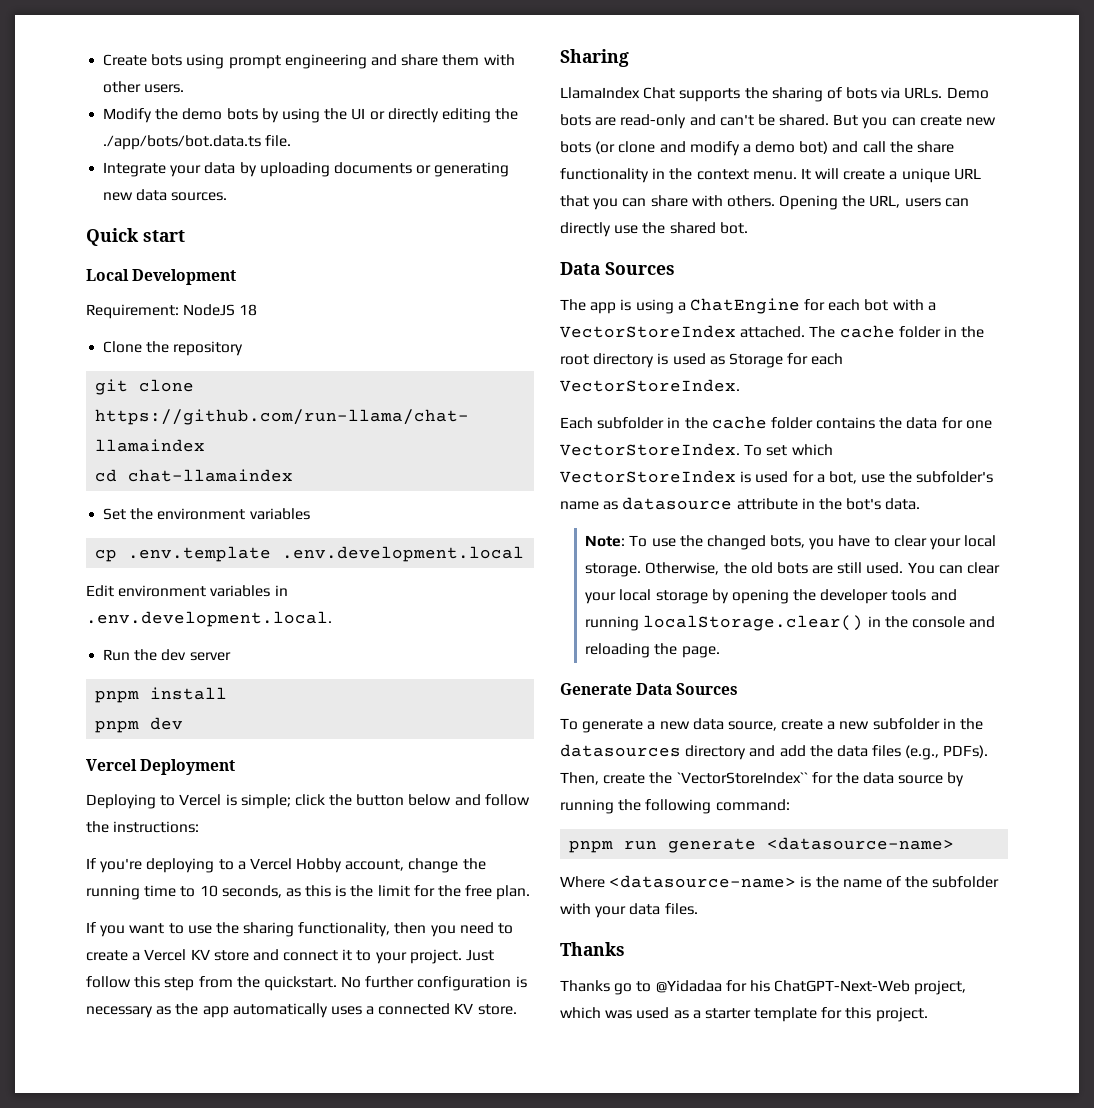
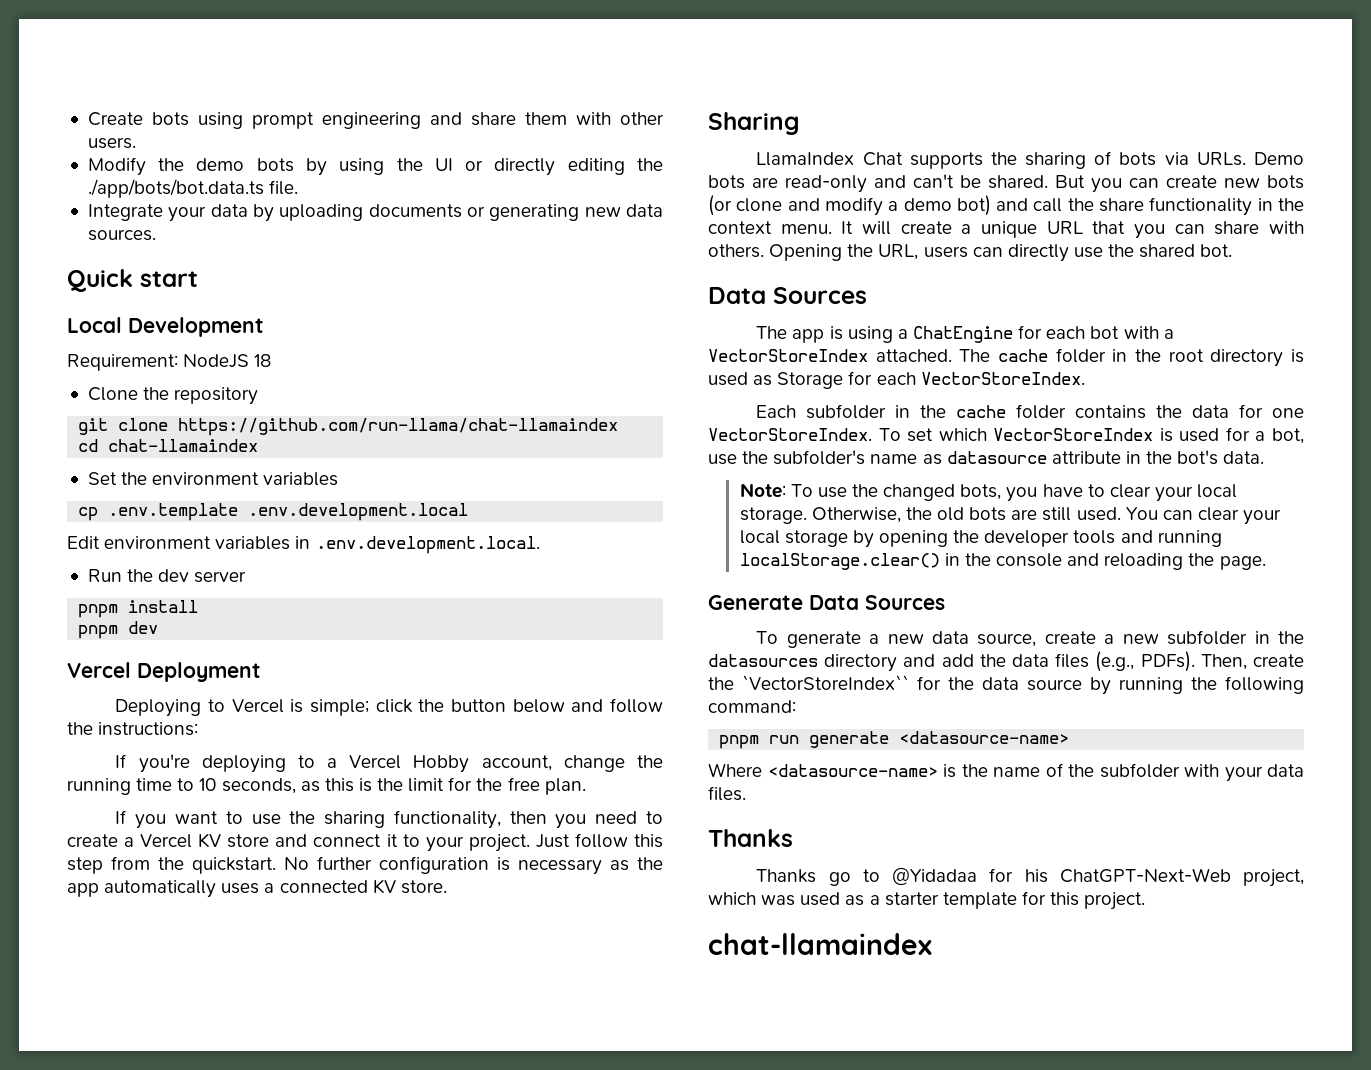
  Thanks go to @Yidadaa for his ChatGPT-Next-Web project, which was used as a starter template for this project.
+ chat-llamaindex

